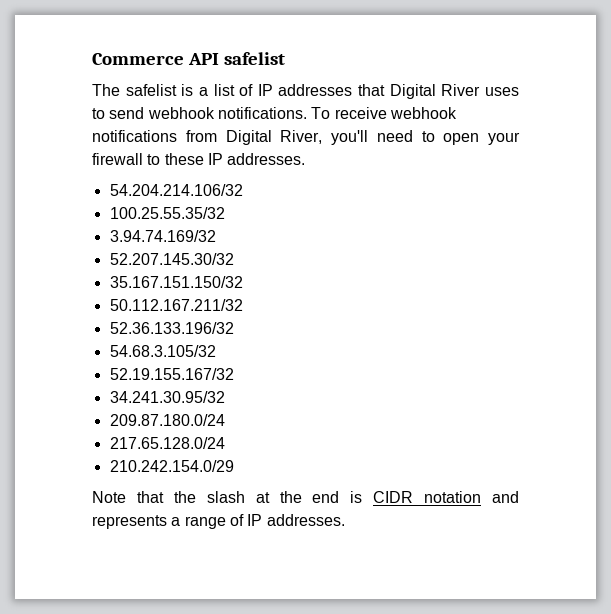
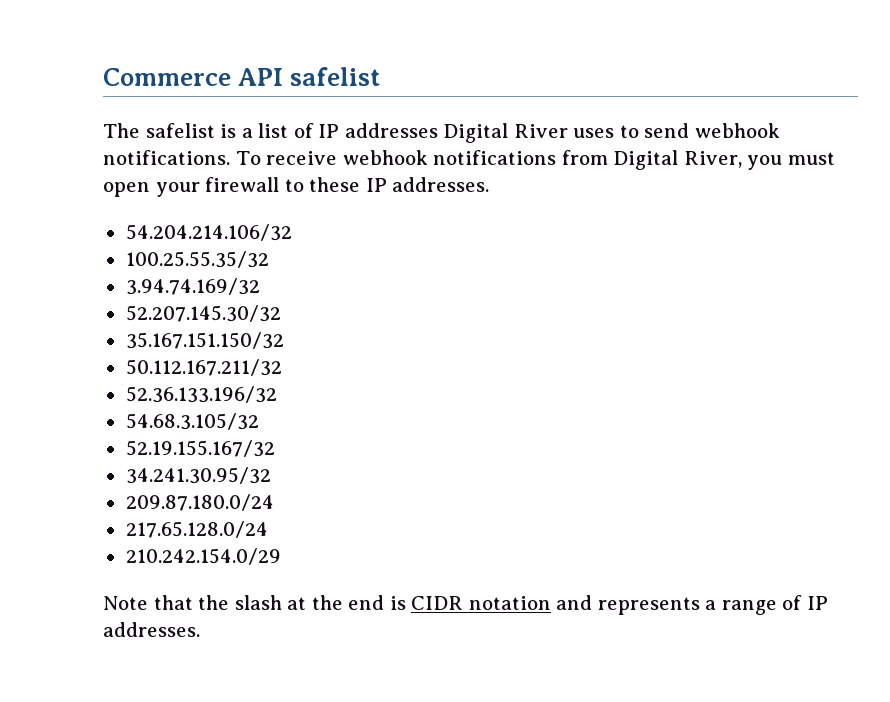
- The safelist is a list of IP addresses that Digital River uses to send webhook notifications.
+ The safelist is a list of IP addresses Digital River uses to send webhook notifications.
- To receive webhook notifications from Digital River, you'll need to open your firewall to these IP addresses.
+ To receive webhook notifications from Digital River, you must open your firewall to these IP addresses.

